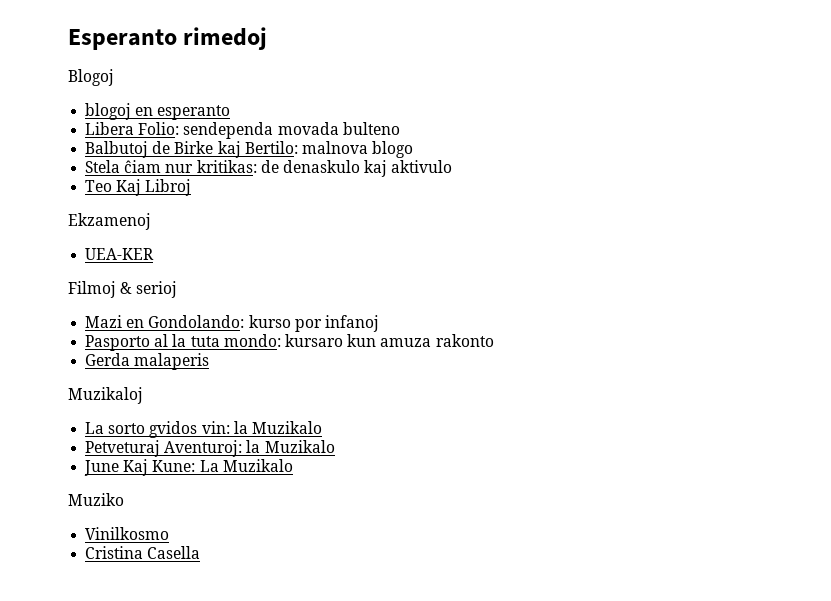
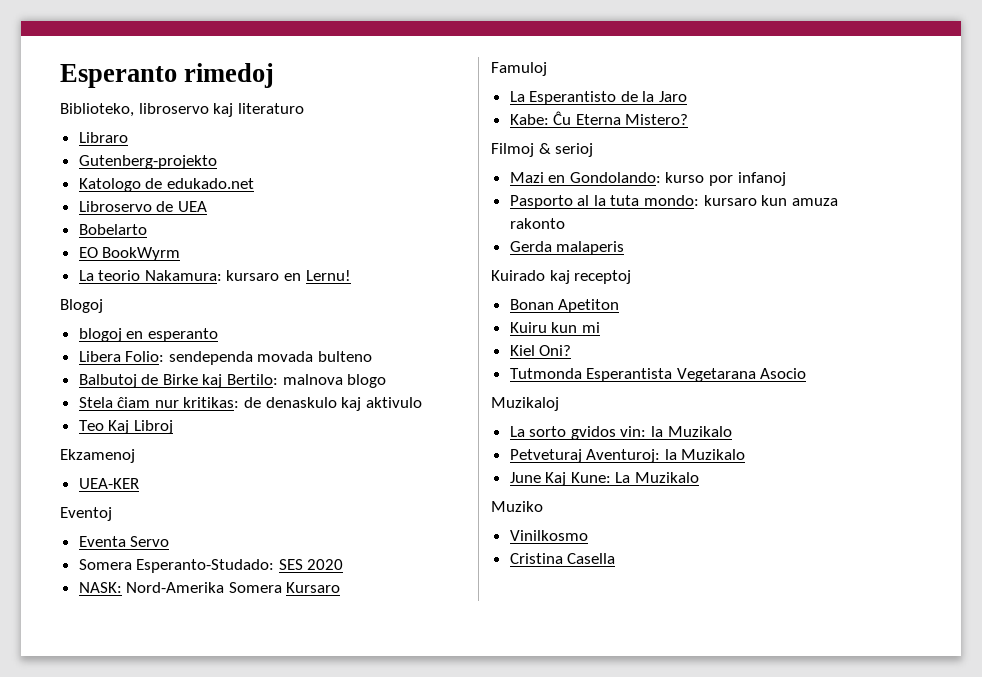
+ Biblioteko, libroservo kaj literaturo
+ Libraro
+ Gutenberg-projekto
+ Katologo de edukado.net
+ Libroservo de UEA
+ Bobelarto
+ EO BookWyrm
+ La teorio Nakamura: kursaro en Lernu!
+ Eventoj
+ Eventa Servo
+ Somera Esperanto-Studado: SES 2020
+ NASK: Nord-Amerika Somera Kursaro
+ Famuloj
+ La Esperantisto de la Jaro
+ Kabe: Ĉu Eterna Mistero?
+ Kuirado kaj receptoj
+ Bonan Apetiton
+ Kuiru kun mi
+ Kiel Oni?
+ Tutmonda Esperantista Vegetarana Asocio

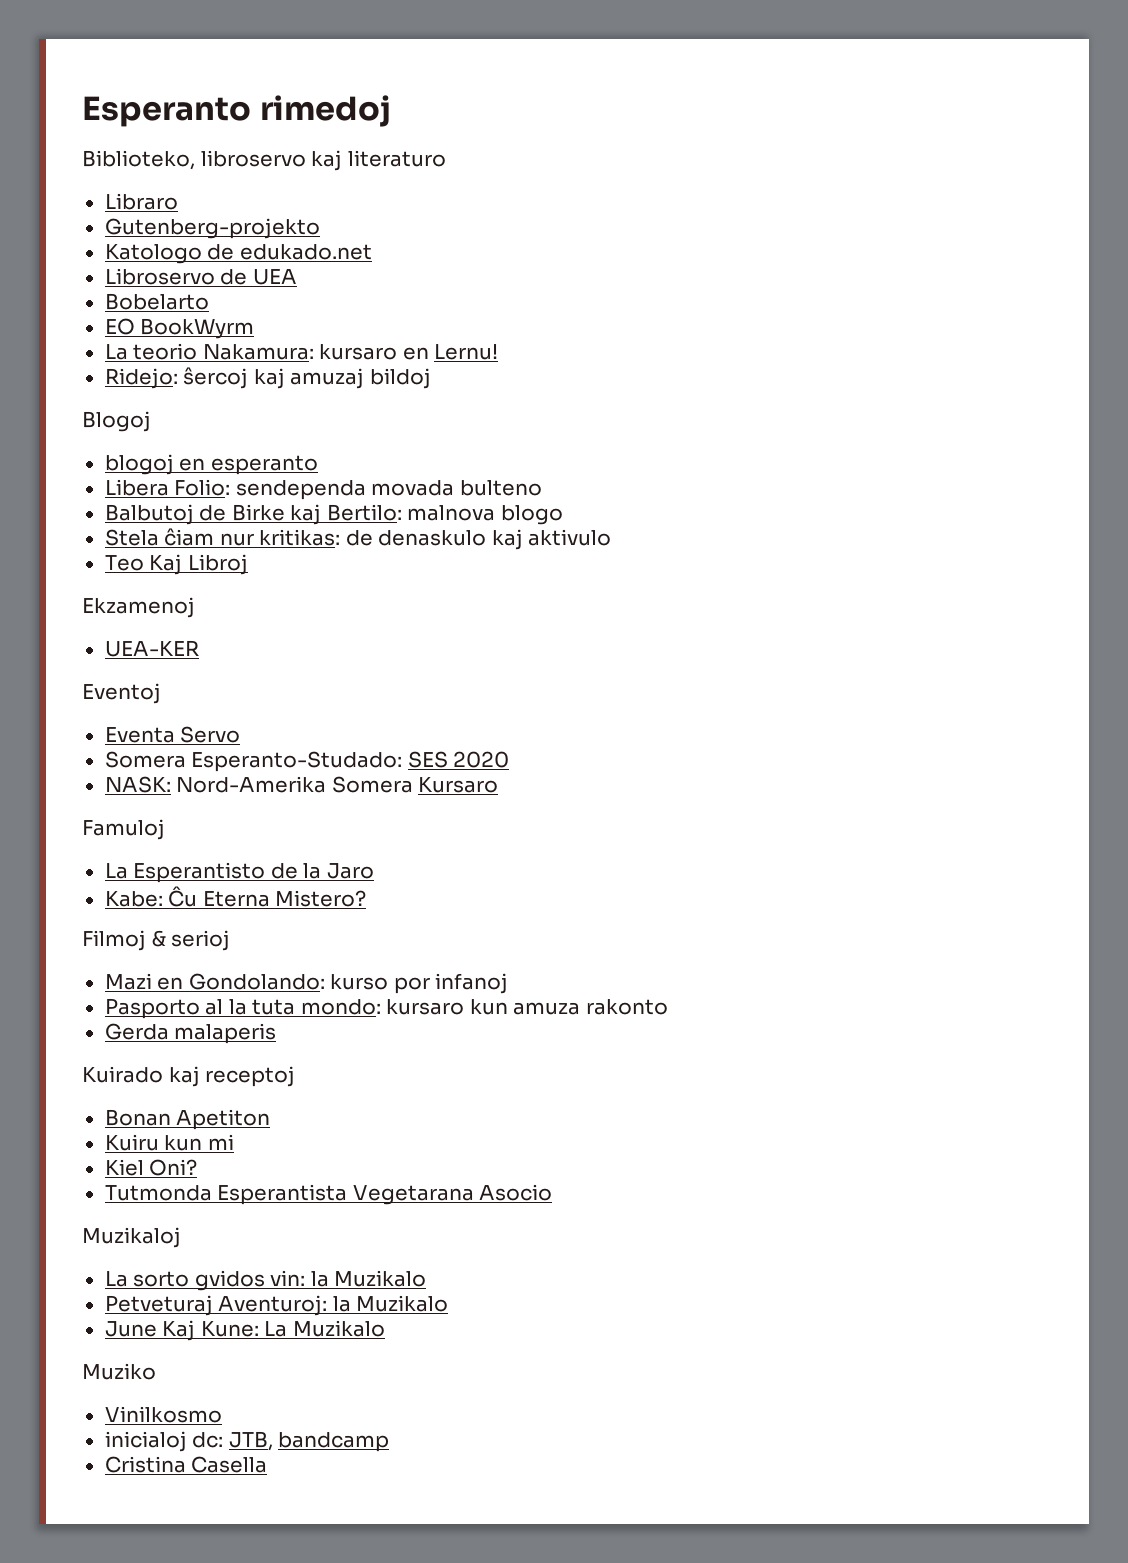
+ Ridejo: ŝercoj kaj amuzaj bildoj
+ inicialoj dc: JTB, bandcamp

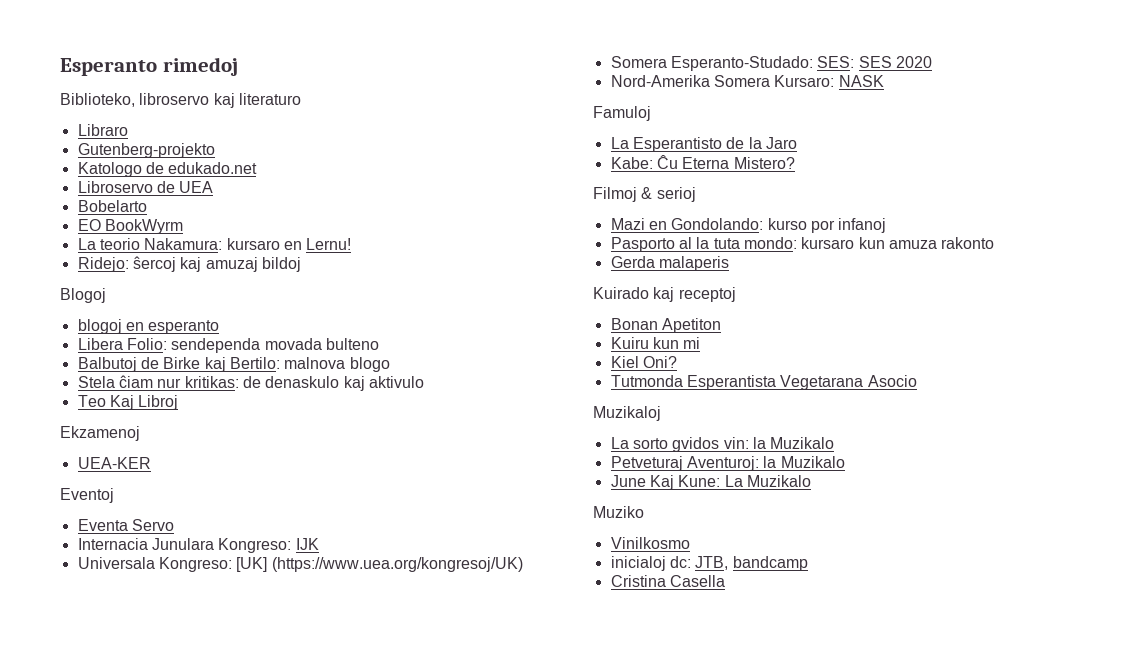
+ Internacia Junulara Kongreso: IJK
+ Universala Kongreso: [UK] (https://www.uea.org/kongresoj/UK)
- Somera Esperanto-Studado: SES 2020
+ Somera Esperanto-Studado: SES: SES 2020
- NASK: Nord-Amerika Somera Kursaro
+ Nord-Amerika Somera Kursaro: NASK

